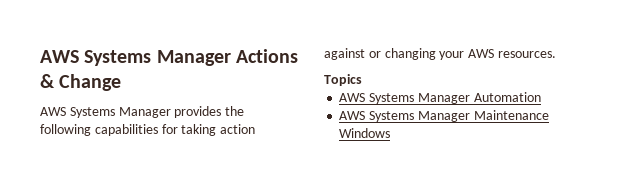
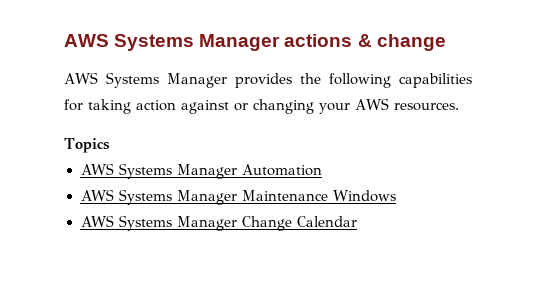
- AWS Systems Manager Actions & Change
+ AWS Systems Manager actions & change
+ AWS Systems Manager Change Calendar

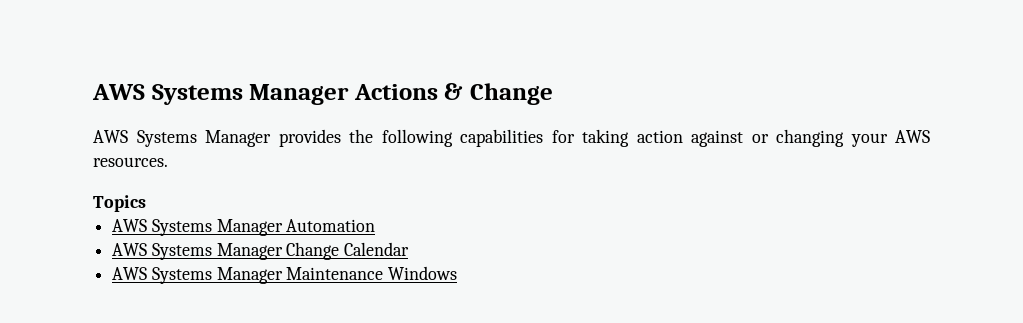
- AWS Systems Manager actions & change
+ AWS Systems Manager Actions & Change
+ AWS Systems Manager Change Calendar
  AWS Systems Manager Maintenance Windows
- AWS Systems Manager Change Calendar

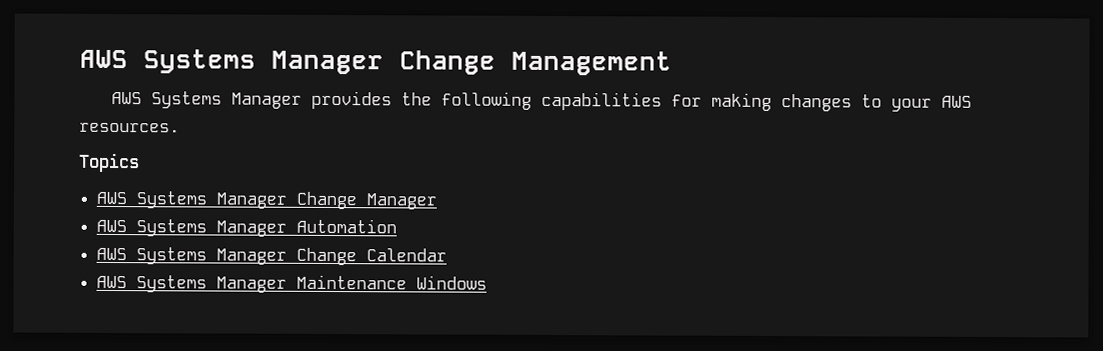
- AWS Systems Manager Actions & Change
+ AWS Systems Manager Change Management
- AWS Systems Manager provides the following capabilities for taking action against or changing your AWS resources.
+ AWS Systems Manager provides the following capabilities for making changes to your AWS resources.
+ AWS Systems Manager Change Manager

